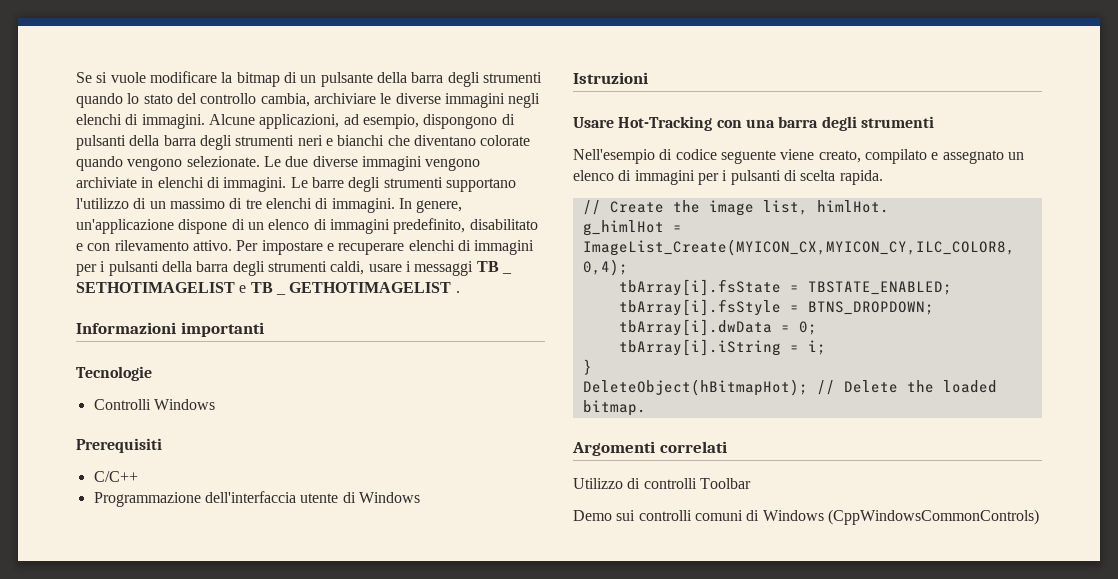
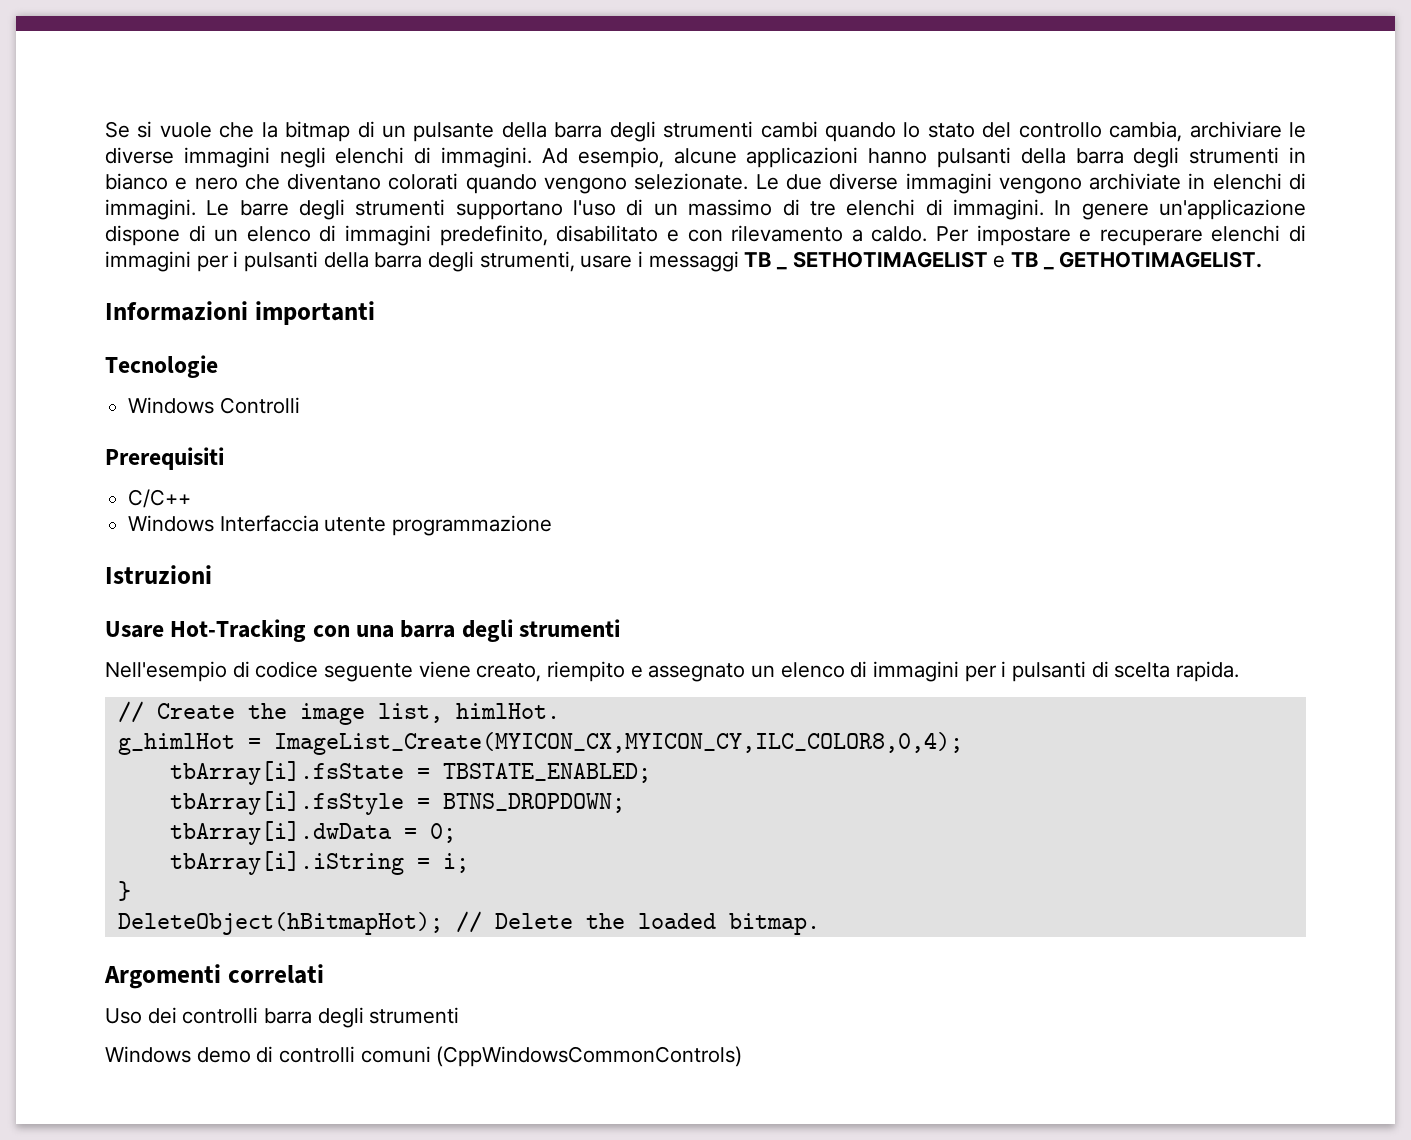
- Se si vuole modificare la bitmap di un pulsante della barra degli strumenti quando lo stato del controllo cambia, archiviare le diverse immagini negli elenchi di immagini.
+ Se si vuole che la bitmap di un pulsante della barra degli strumenti cambi quando lo stato del controllo cambia, archiviare le diverse immagini negli elenchi di immagini.
- Alcune applicazioni, ad esempio, dispongono di pulsanti della barra degli strumenti neri e bianchi che diventano colorate quando vengono selezionate.
+ Ad esempio, alcune applicazioni hanno pulsanti della barra degli strumenti in bianco e nero che diventano colorati quando vengono selezionate.
- Le barre degli strumenti supportano l'utilizzo di un massimo di tre elenchi di immagini.
+ Le barre degli strumenti supportano l'uso di un massimo di tre elenchi di immagini.
- In genere, un'applicazione dispone di un elenco di immagini predefinito, disabilitato e con rilevamento attivo.
+ In genere un'applicazione dispone di un elenco di immagini predefinito, disabilitato e con rilevamento a caldo.
- Per impostare e recuperare elenchi di immagini per i pulsanti della barra degli strumenti caldi, usare i messaggi TB _ SETHOTIMAGELIST e TB _ GETHOTIMAGELIST .
+ Per impostare e recuperare elenchi di immagini per i pulsanti della barra degli strumenti, usare i messaggi TB _ SETHOTIMAGELIST e TB _ GETHOTIMAGELIST.
- Controlli Windows
+ Windows Controlli
- Programmazione dell'interfaccia utente di Windows
+ Windows Interfaccia utente programmazione
- Nell'esempio di codice seguente viene creato, compilato e assegnato un elenco di immagini per i pulsanti di scelta rapida.
+ Nell'esempio di codice seguente viene creato, riempito e assegnato un elenco di immagini per i pulsanti di scelta rapida.
- Utilizzo di controlli Toolbar
- Demo sui controlli comuni di Windows (CppWindowsCommonControls)
+ Uso dei controlli barra degli strumenti
+ Windows demo di controlli comuni (CppWindowsCommonControls)

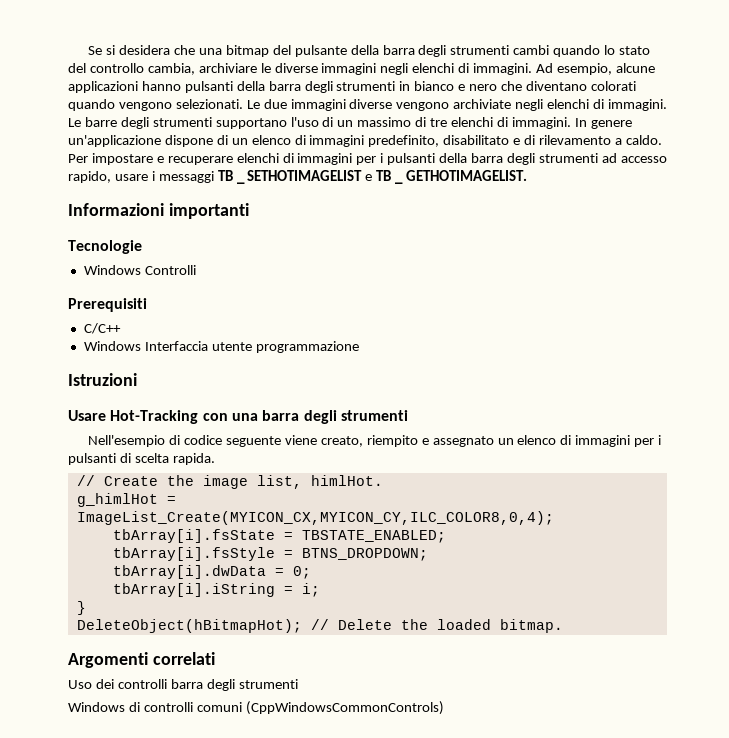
- Se si vuole che la bitmap di un pulsante della barra degli strumenti cambi quando lo stato del controllo cambia, archiviare le diverse immagini negli elenchi di immagini.
+ Se si desidera che una bitmap del pulsante della barra degli strumenti cambi quando lo stato del controllo cambia, archiviare le diverse immagini negli elenchi di immagini.
- Ad esempio, alcune applicazioni hanno pulsanti della barra degli strumenti in bianco e nero che diventano colorati quando vengono selezionate.
+ Ad esempio, alcune applicazioni hanno pulsanti della barra degli strumenti in bianco e nero che diventano colorati quando vengono selezionati.
- Le due diverse immagini vengono archiviate in elenchi di immagini.
+ Le due immagini diverse vengono archiviate negli elenchi di immagini.
- In genere un'applicazione dispone di un elenco di immagini predefinito, disabilitato e con rilevamento a caldo.
+ In genere un'applicazione dispone di un elenco di immagini predefinito, disabilitato e di rilevamento a caldo.
- Per impostare e recuperare elenchi di immagini per i pulsanti della barra degli strumenti, usare i messaggi TB _ SETHOTIMAGELIST e TB _ GETHOTIMAGELIST.
+ Per impostare e recuperare elenchi di immagini per i pulsanti della barra degli strumenti ad accesso rapido, usare i messaggi TB _ SETHOTIMAGELIST e TB _ GETHOTIMAGELIST.
- Windows demo di controlli comuni (CppWindowsCommonControls)
+ Windows di controlli comuni (CppWindowsCommonControls)

